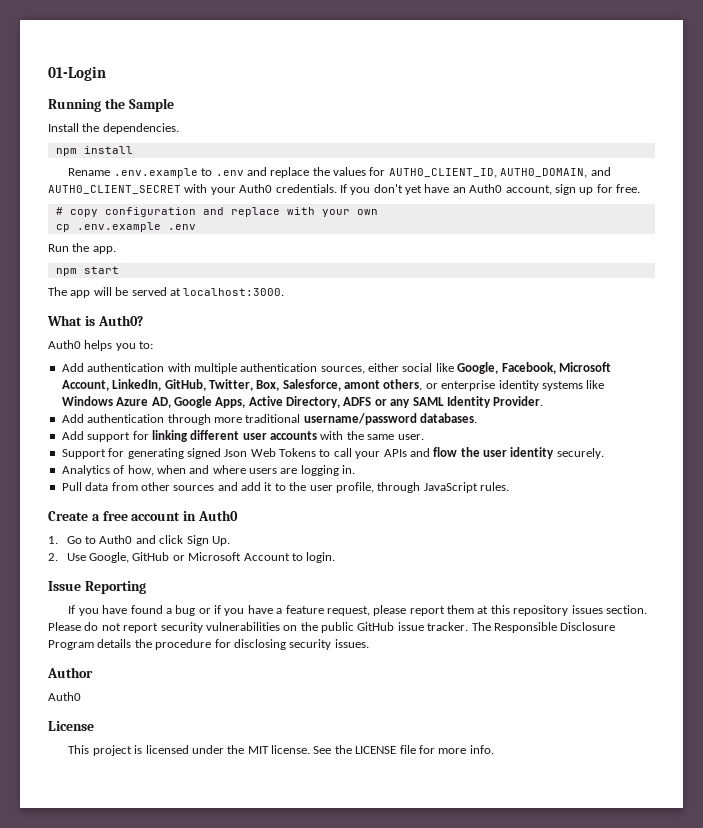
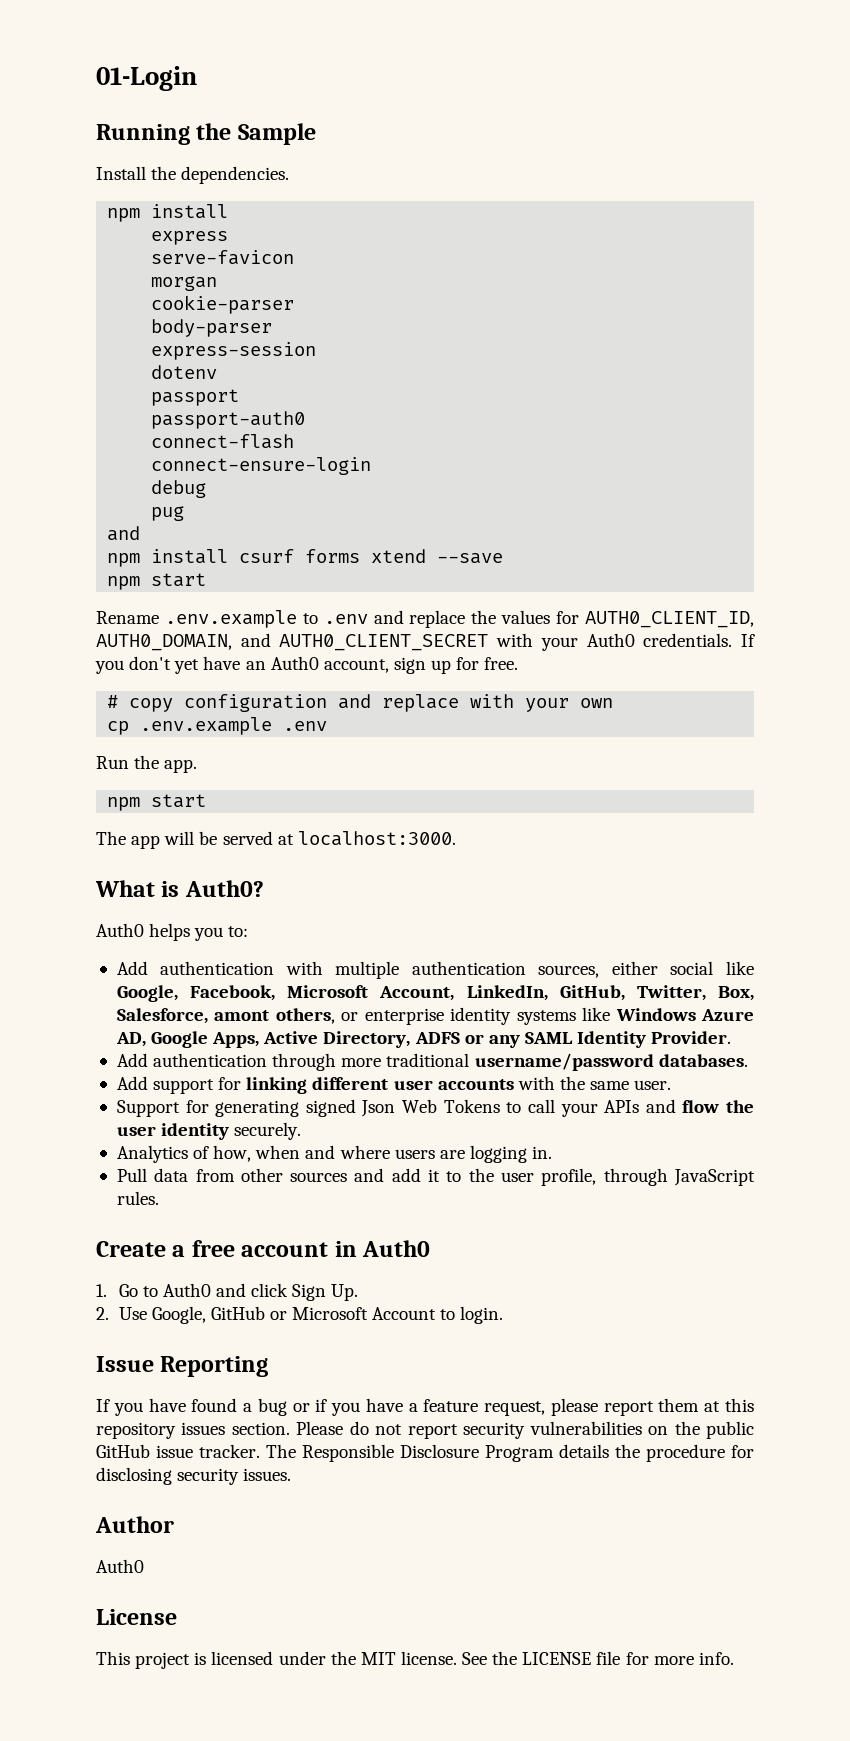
+ express
+ serve-favicon
+ morgan
+ cookie-parser
+ body-parser
+ express-session
+ dotenv
+ passport
+ passport-auth0
+ connect-flash
+ connect-ensure-login
+ debug
+ pug
+ and
+ npm install csurf forms xtend --save
+ npm start

